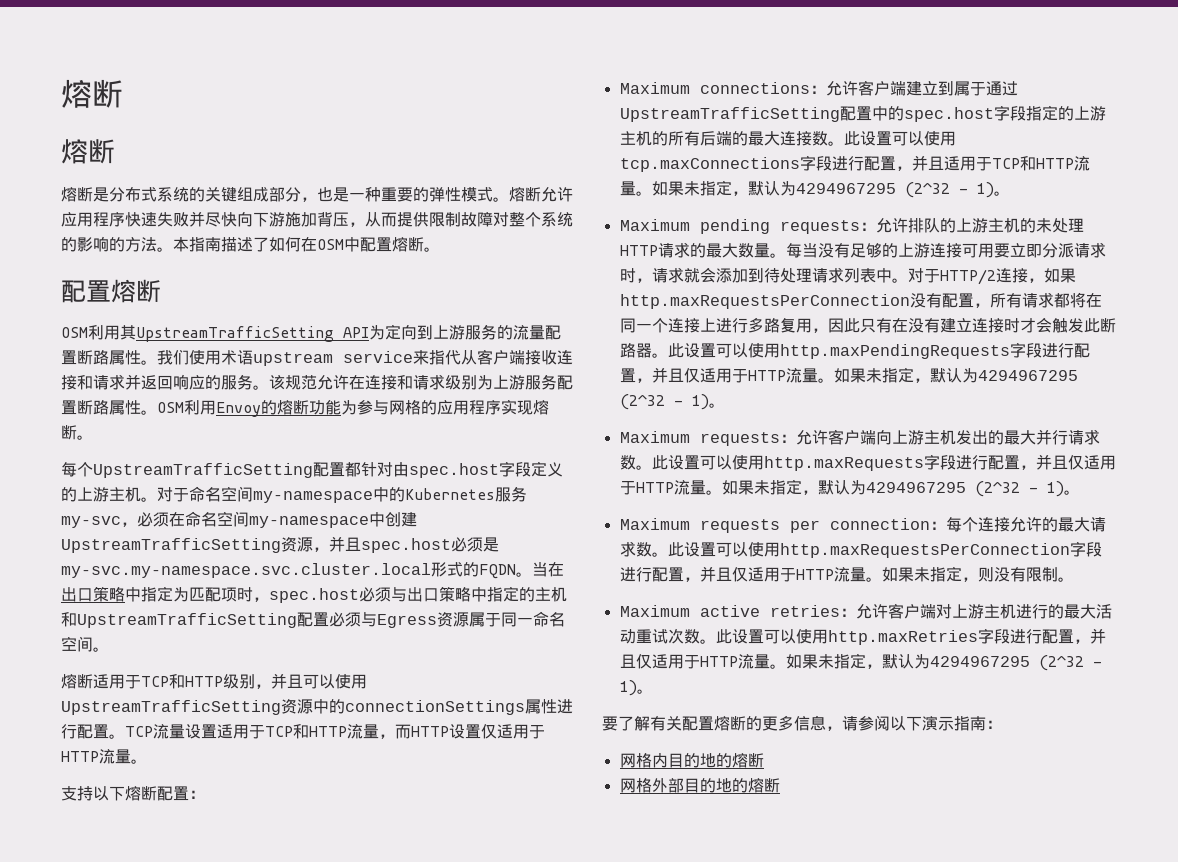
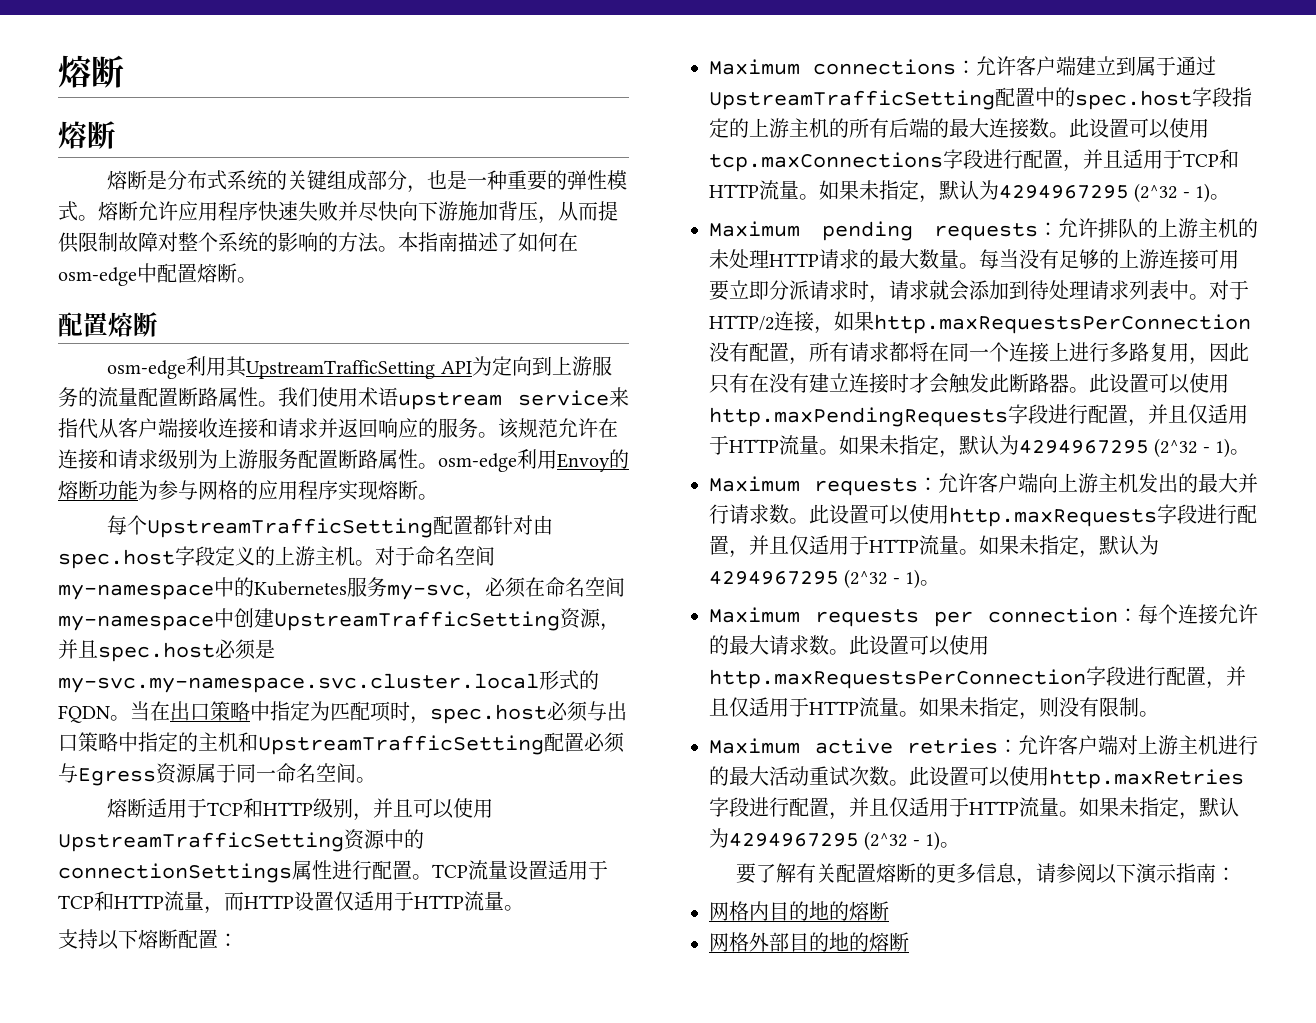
- 本指南描述了如何在OSM中配置熔断。
+ 本指南描述了如何在osm-edge中配置熔断。
- OSM利用其UpstreamTrafficSetting API为定向到上游服务的流量配置断路属性。
+ osm-edge利用其UpstreamTrafficSetting API为定向到上游服务的流量配置断路属性。
- 该规范允许在连接和请求级别为上游服务配置断路属性。OSM利用Envoy的熔断功能为参与网格的应用程序实现熔断。
+ 该规范允许在连接和请求级别为上游服务配置断路属性。osm-edge利用Envoy的熔断功能为参与网格的应用程序实现熔断。

